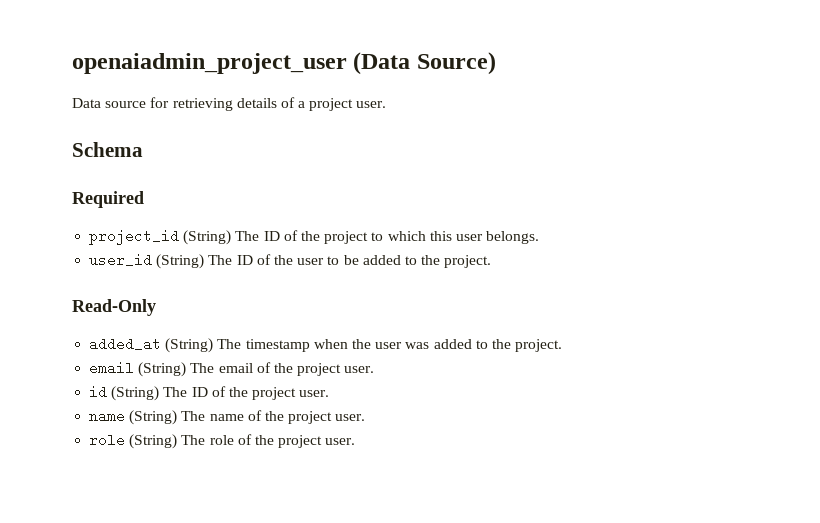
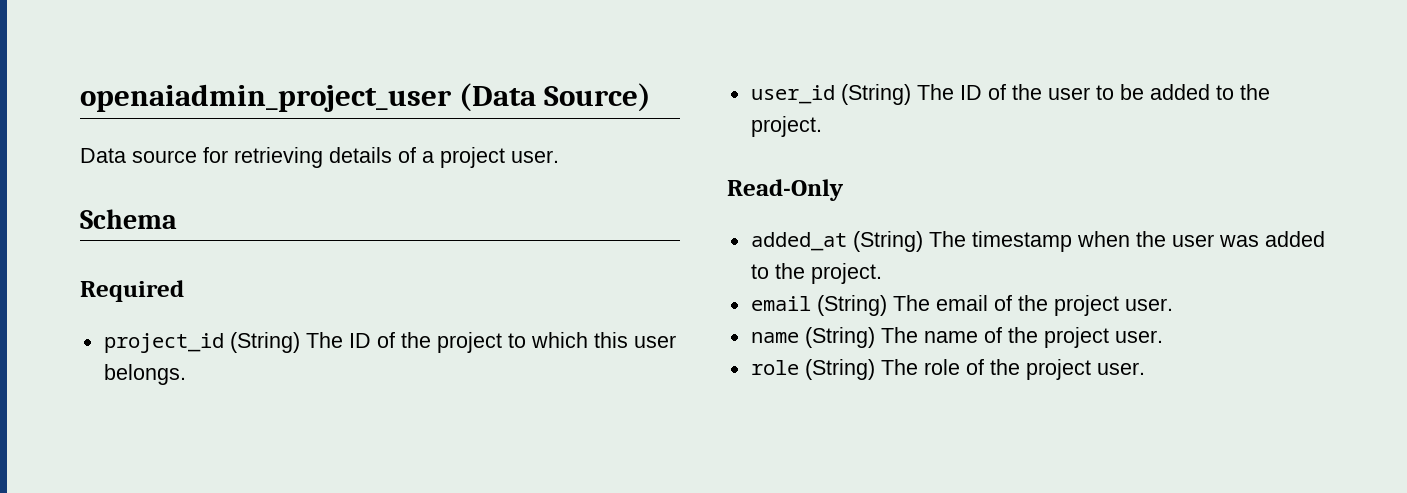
- id (String) The ID of the project user.

